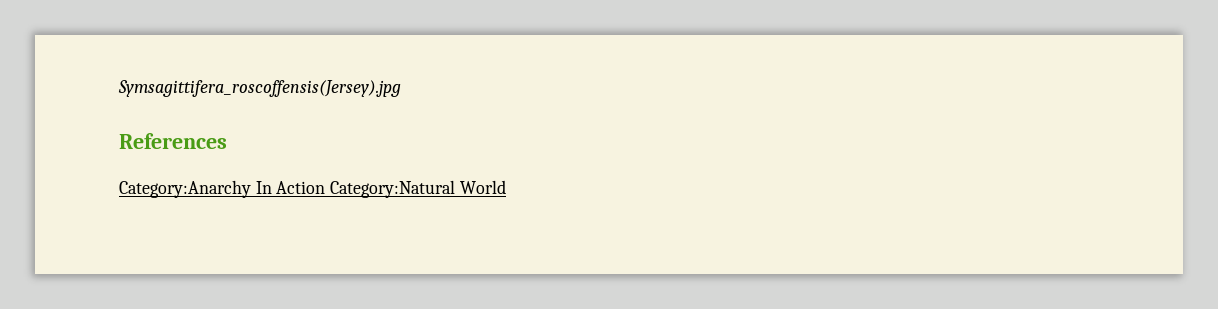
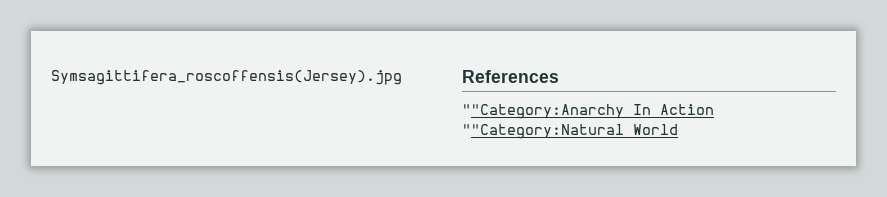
- Category:Anarchy In Action Category:Natural World
+ ""Category:Anarchy In Action ""Category:Natural World

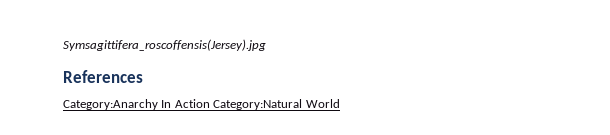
- ""Category:Anarchy In Action ""Category:Natural World
+ Category:Anarchy In Action Category:Natural World

